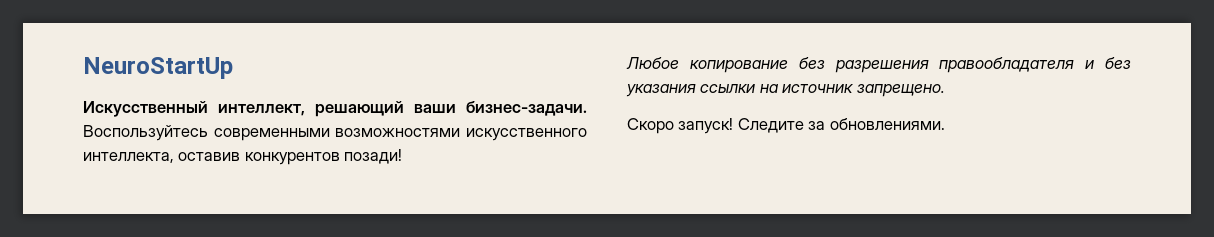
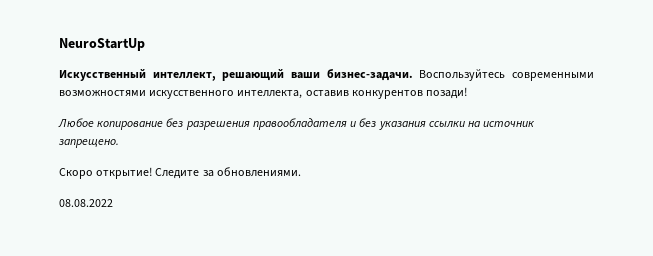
- Скоро запуск!
+ Скоро открытие!
+ 08.08.2022

